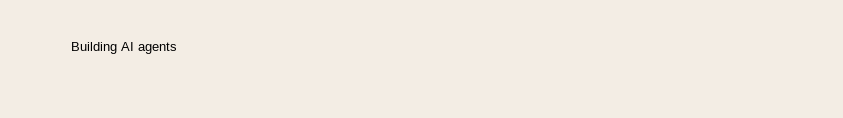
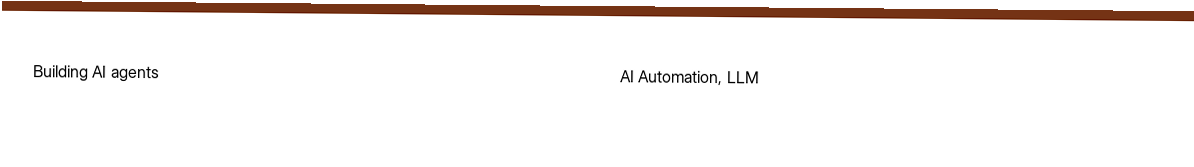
+ AI Automation, LLM

